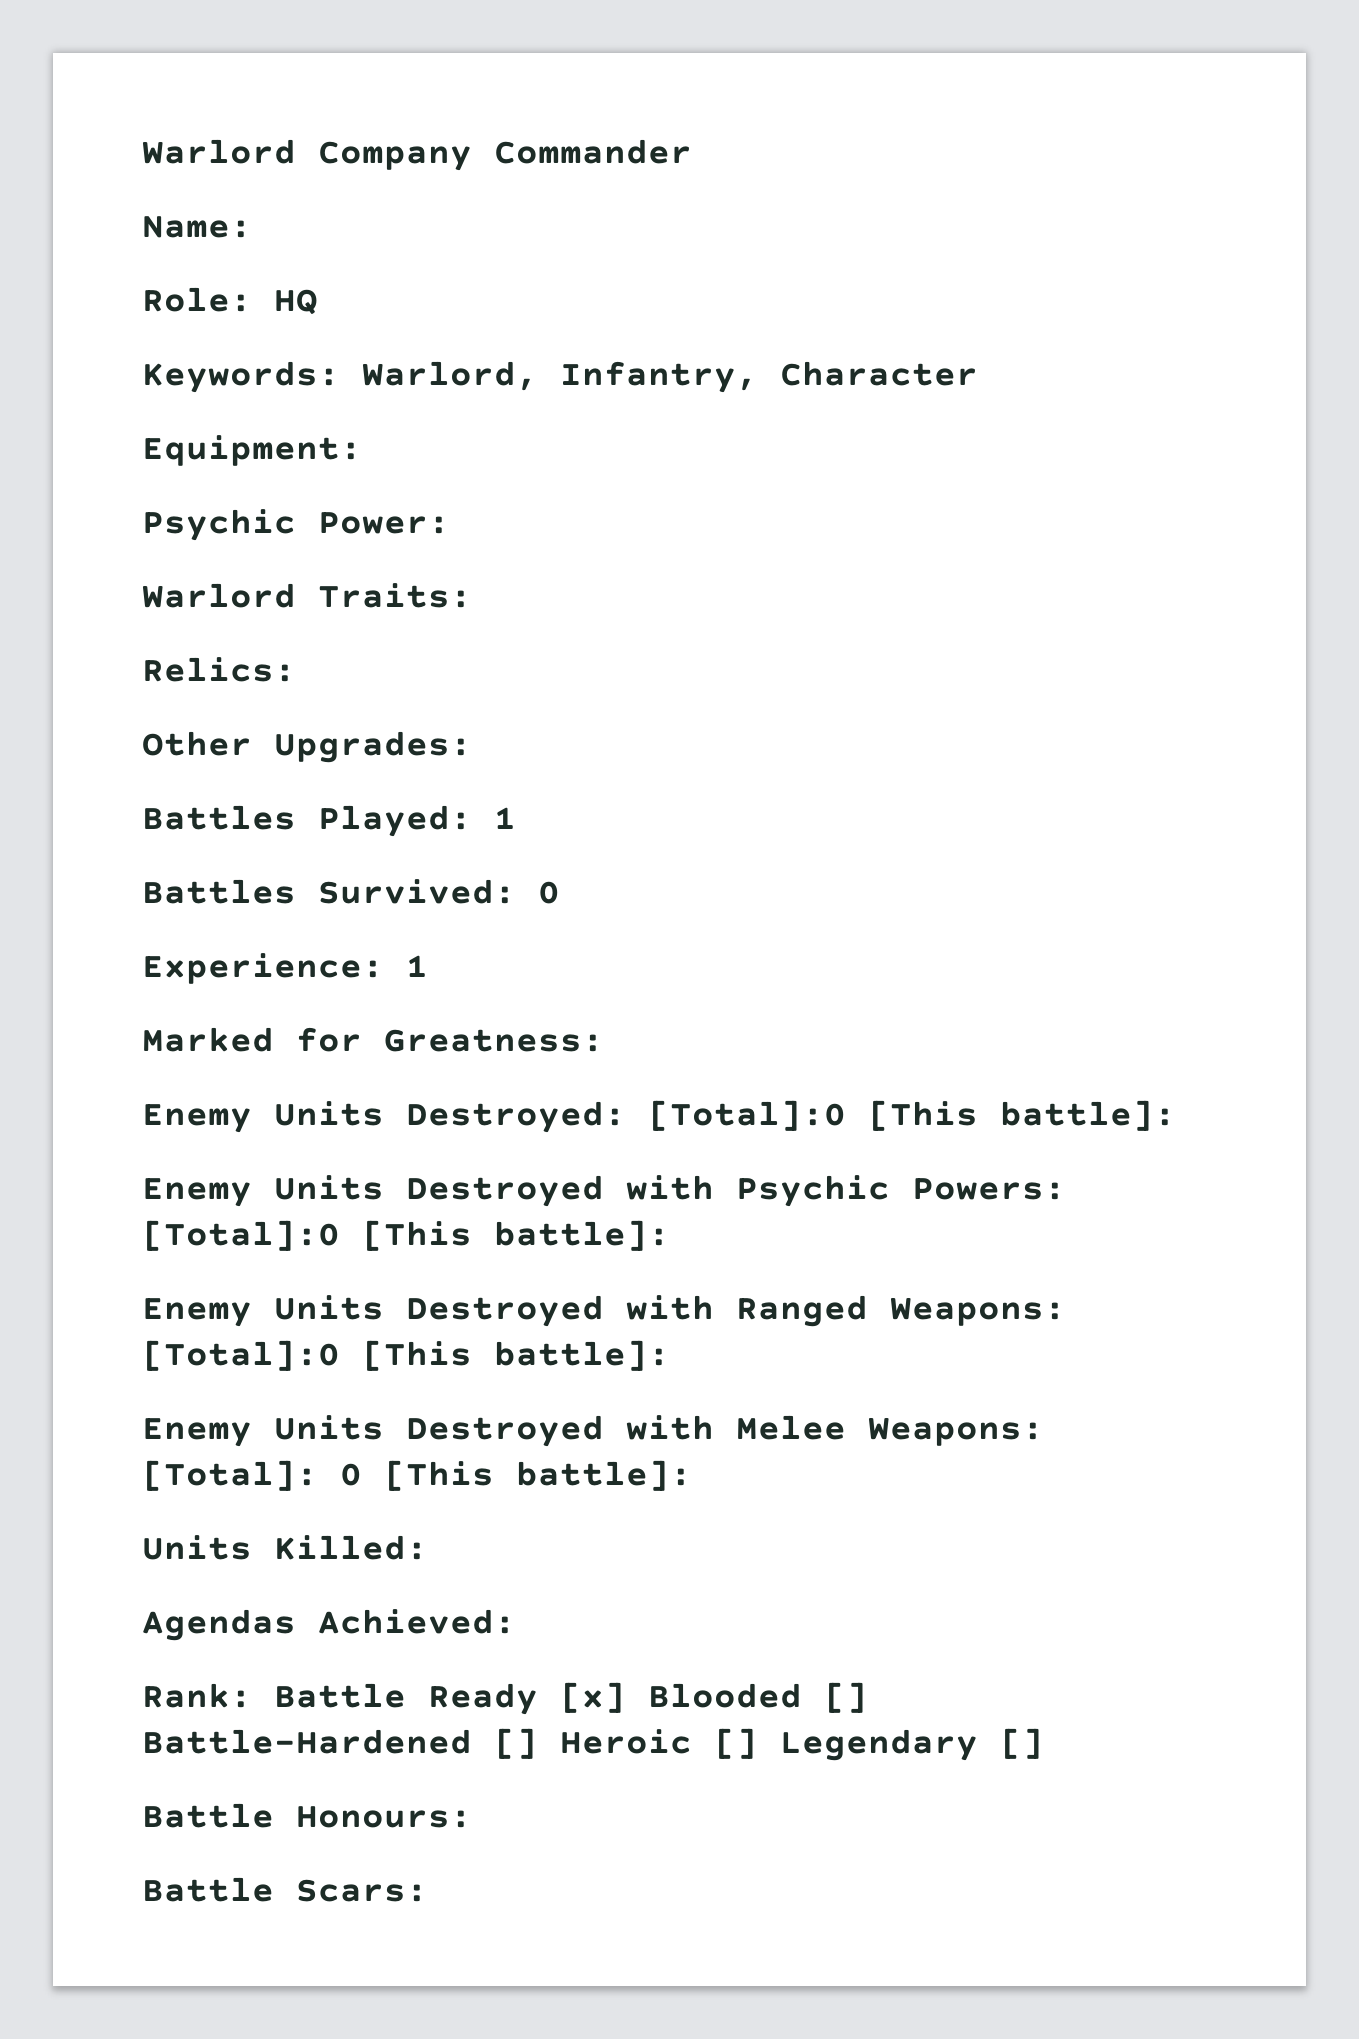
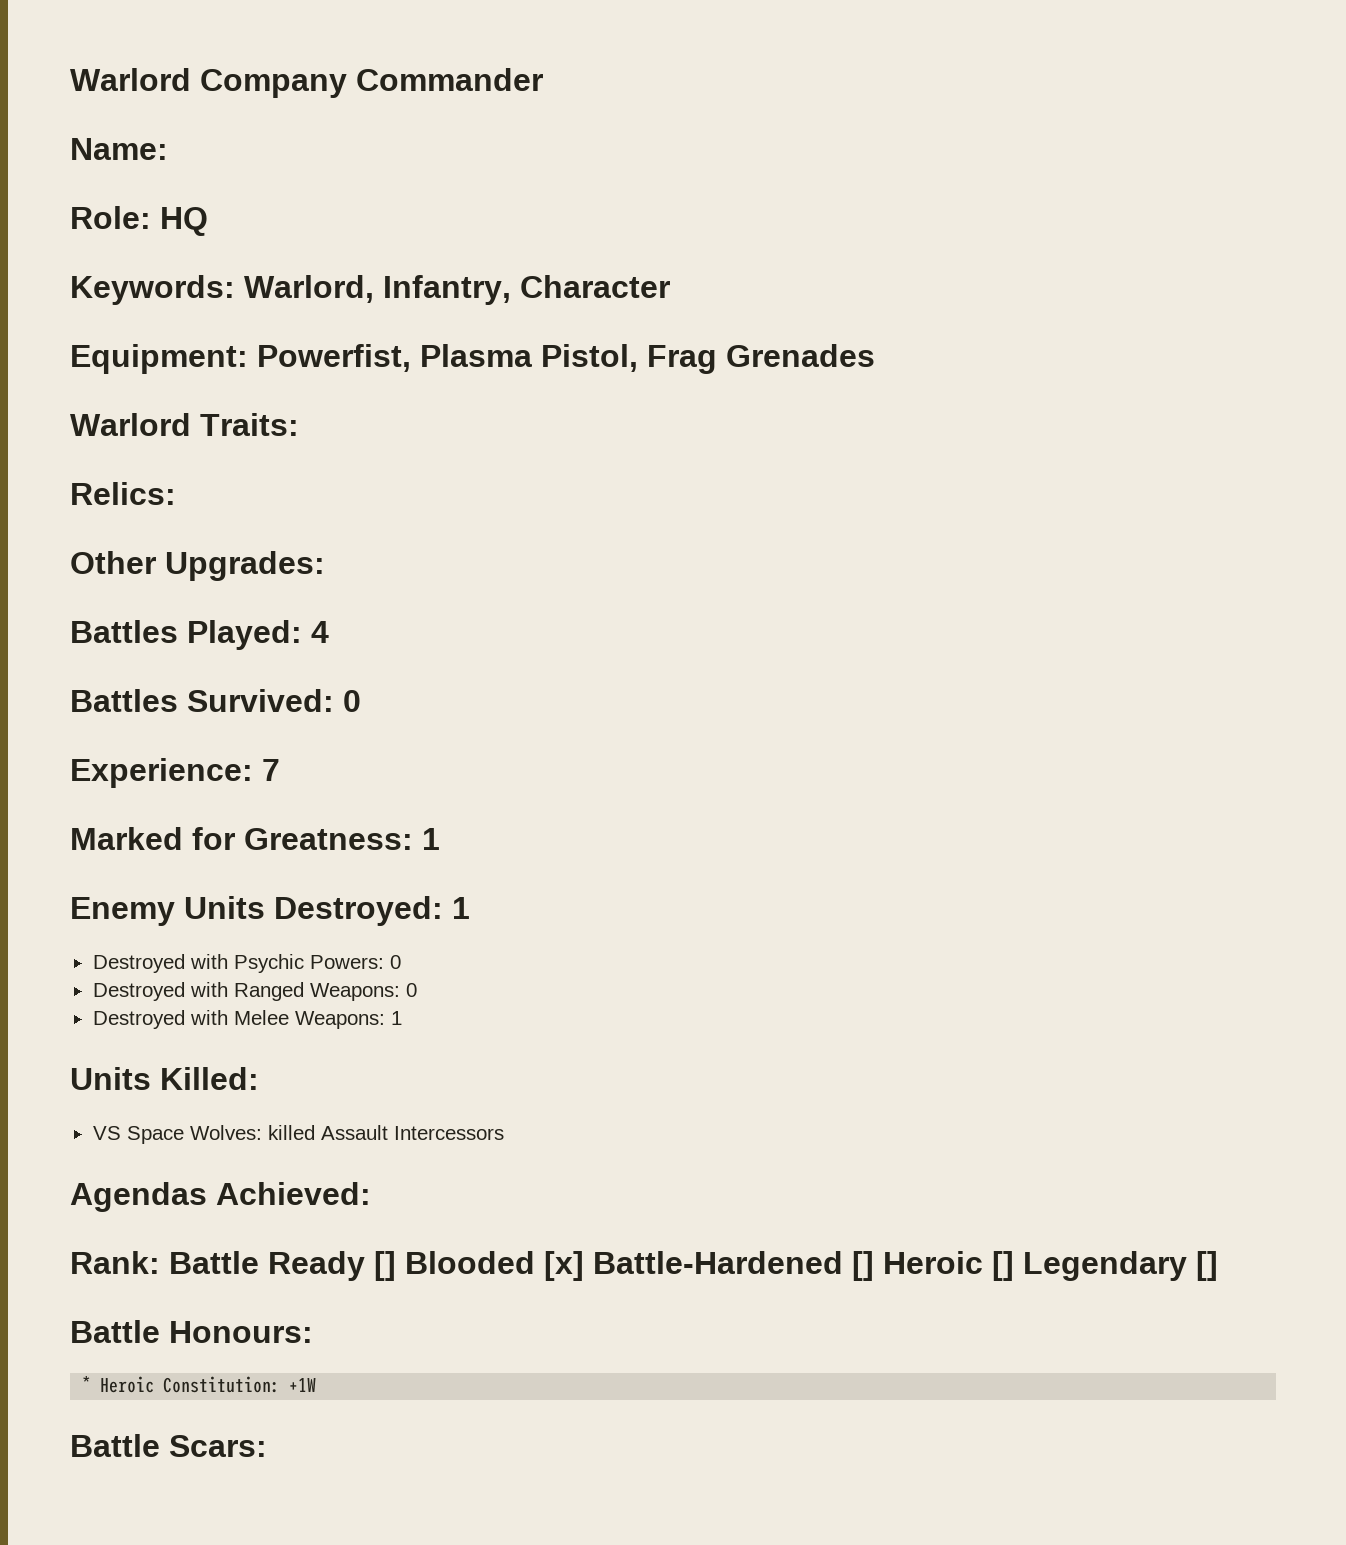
- Equipment:
- Psychic Power:
+ Equipment: Powerfist, Plasma Pistol, Frag Grenades
- Battles Played: 1
+ Battles Played: 4
- Experience: 1
+ Experience: 7
- Marked for Greatness:
+ Marked for Greatness: 1
- Enemy Units Destroyed: [Total]:0 [This battle]:
- Enemy Units Destroyed with Psychic Powers: [Total]:0 [This battle]:
- Enemy Units Destroyed with Ranged Weapons: [Total]:0 [This battle]:
- Enemy Units Destroyed with Melee Weapons: [Total]: 0 [This battle]:
+ Enemy Units Destroyed: 1
+ Destroyed with Psychic Powers: 0
+ Destroyed with Ranged Weapons: 0
+ Destroyed with Melee Weapons: 1
  Units Killed:
+ VS Space Wolves: killed Assault Intercessors
- Rank: Battle Ready [x] Blooded [] Battle-Hardened [] Heroic [] Legendary []
+ Rank: Battle Ready [] Blooded [x] Battle-Hardened [] Heroic [] Legendary []
+ * Heroic Constitution: +1W

